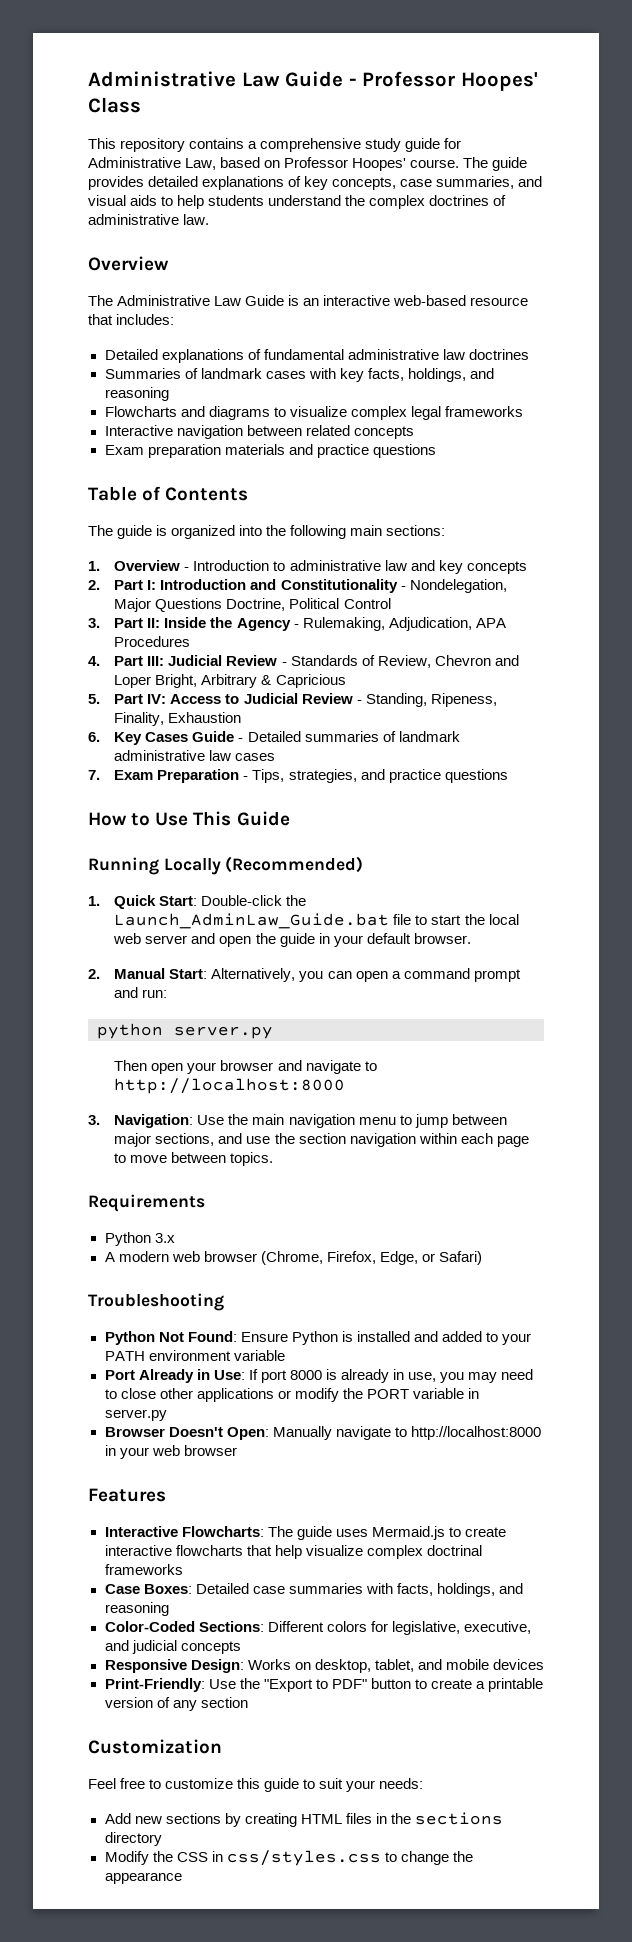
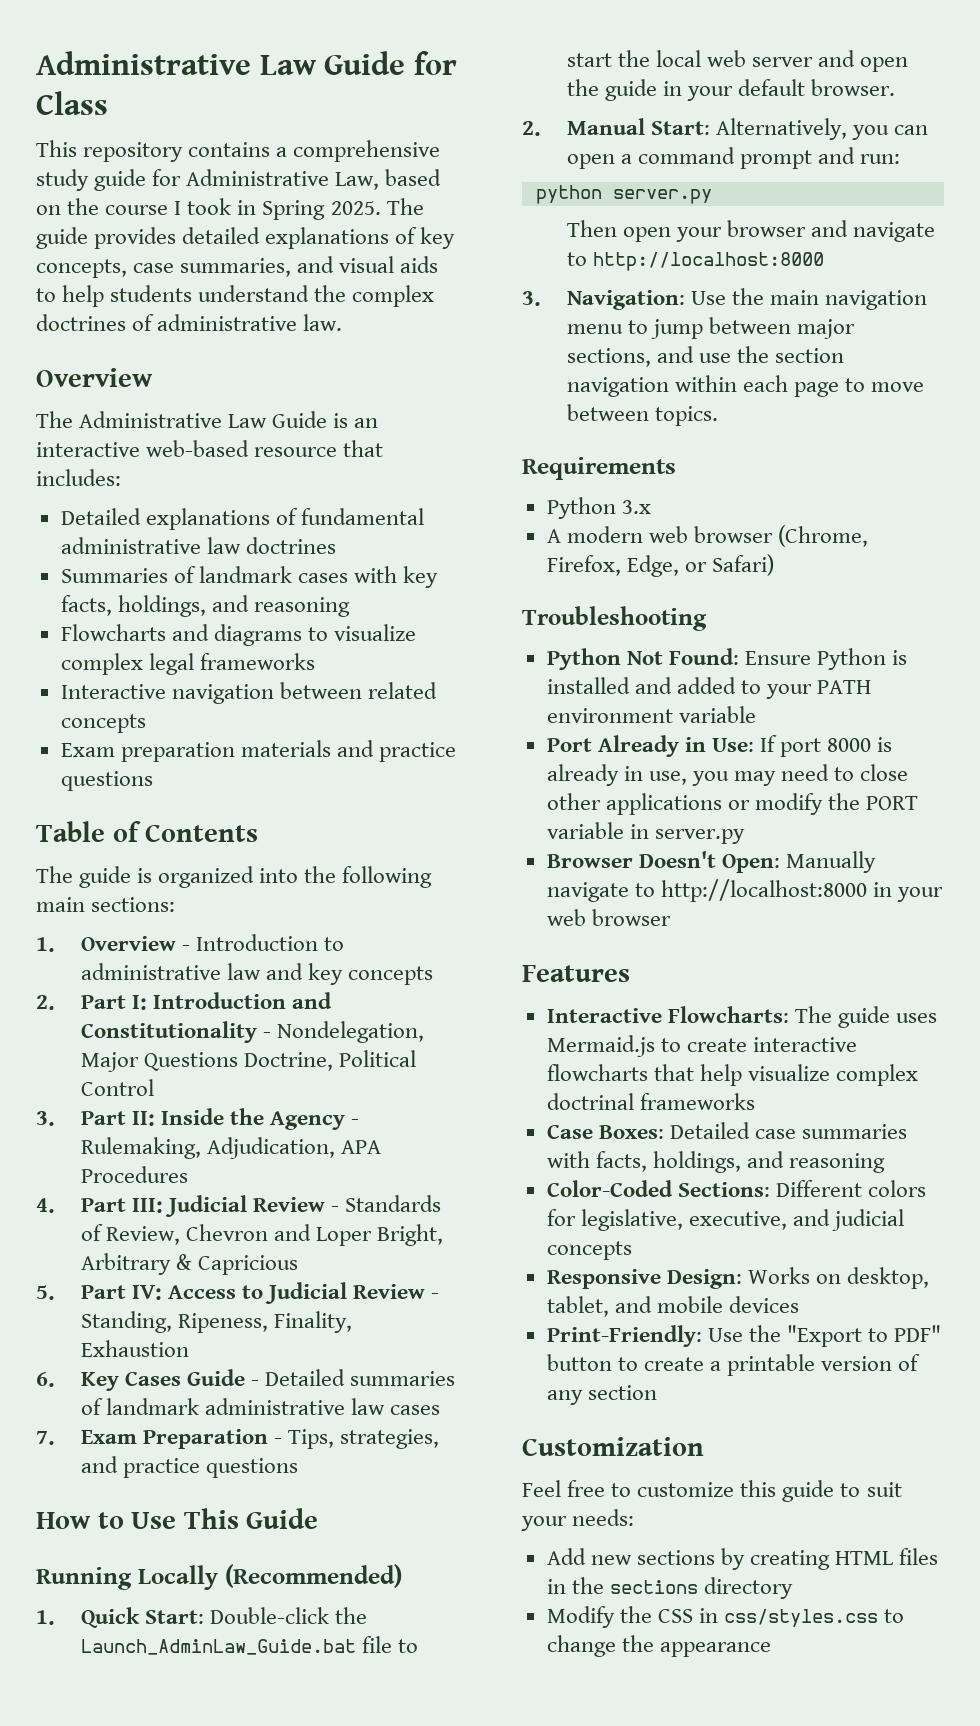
- Administrative Law Guide - Professor Hoopes' Class
+ Administrative Law Guide for Class
- This repository contains a comprehensive study guide for Administrative Law, based on Professor Hoopes' course.
+ This repository contains a comprehensive study guide for Administrative Law, based on the course I took in Spring 2025.

